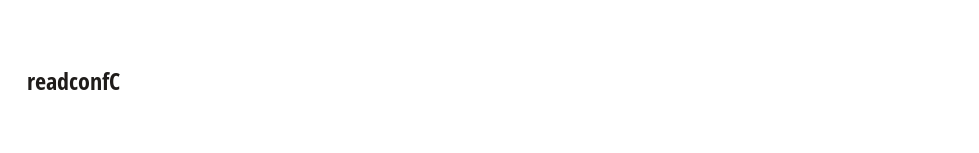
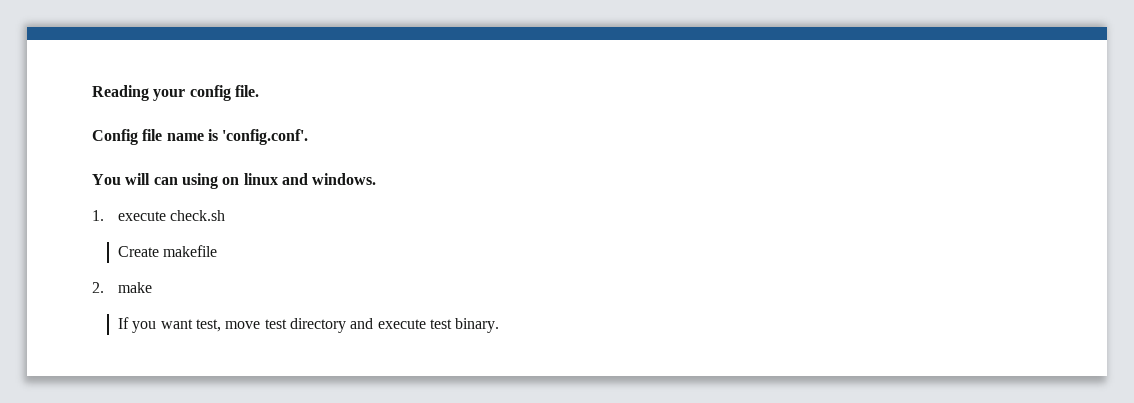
- readconfC
+ Reading your config file.
+ Config file name is 'config.conf'.
+ You will can using on linux and windows.
+ 1. execute check.sh
+ Create makefile
+ 2. make
+ If you want test, move test directory and execute test binary.

